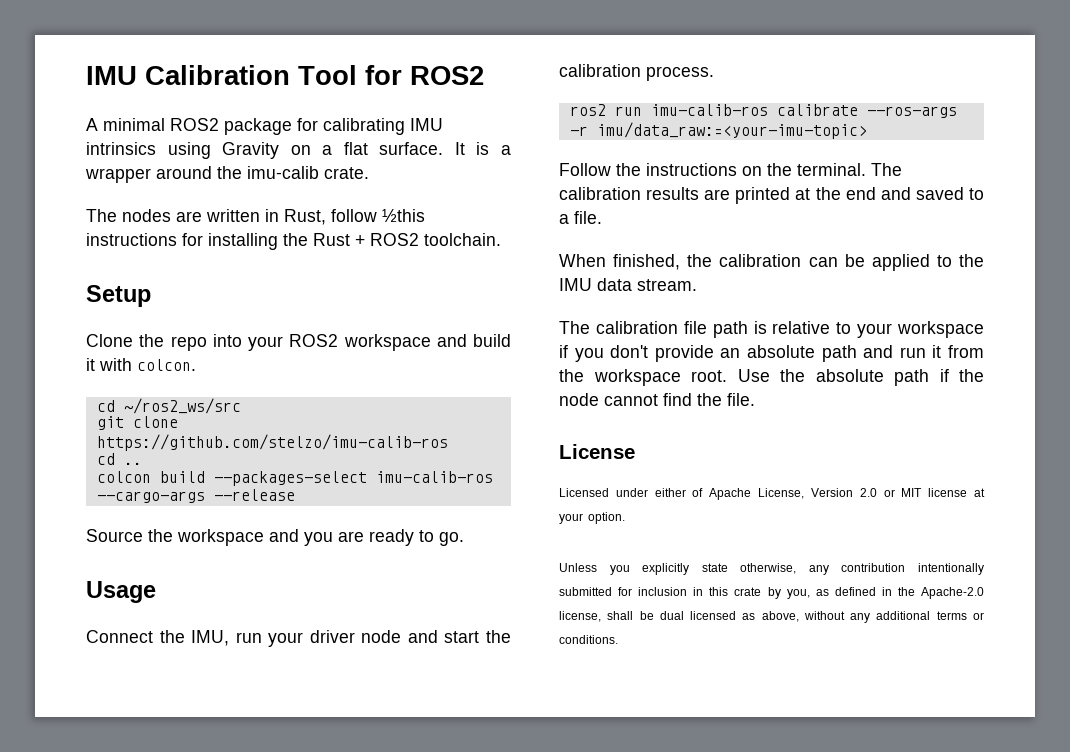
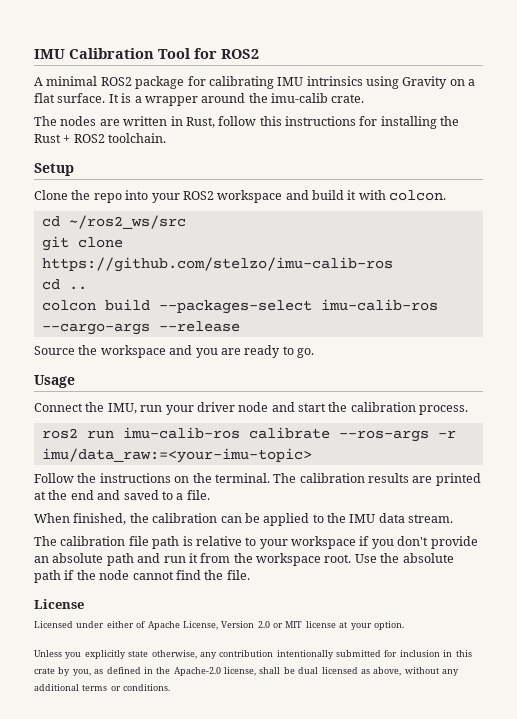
- The nodes are written in Rust, follow ½this instructions for installing the Rust + ROS2 toolchain.
+ The nodes are written in Rust, follow this instructions for installing the Rust + ROS2 toolchain.

